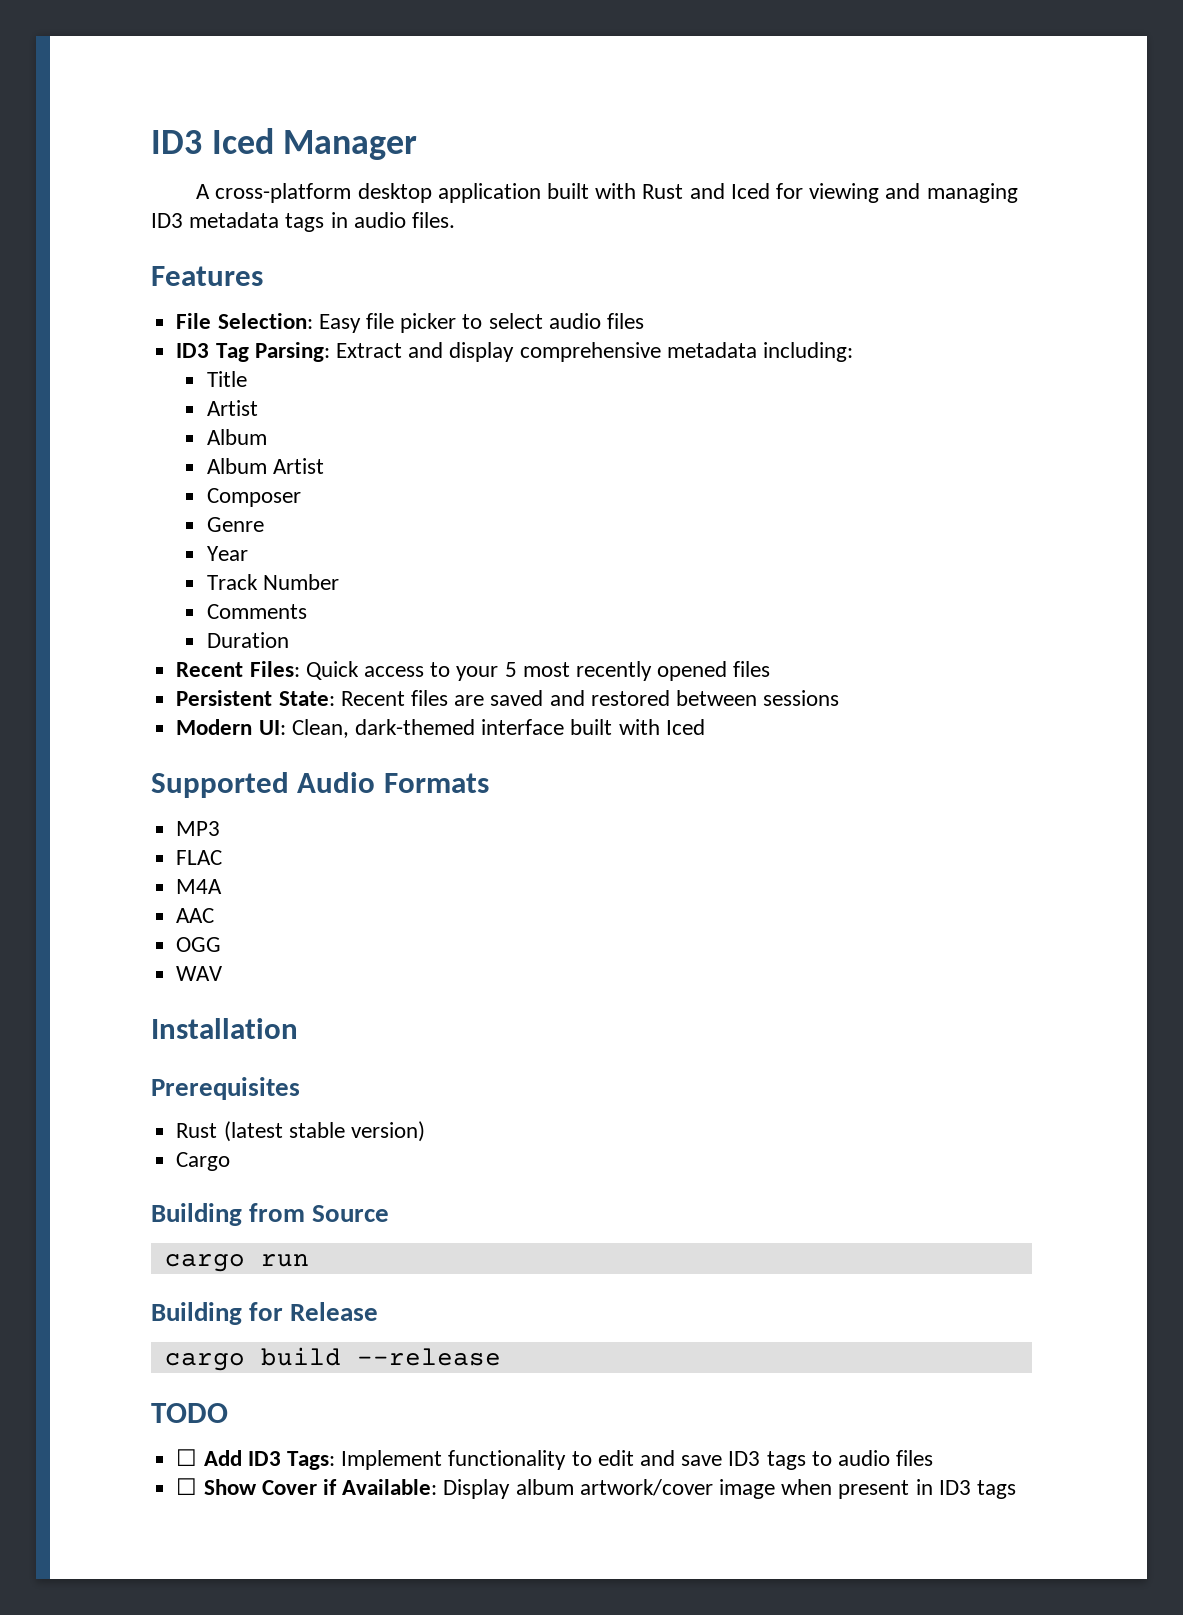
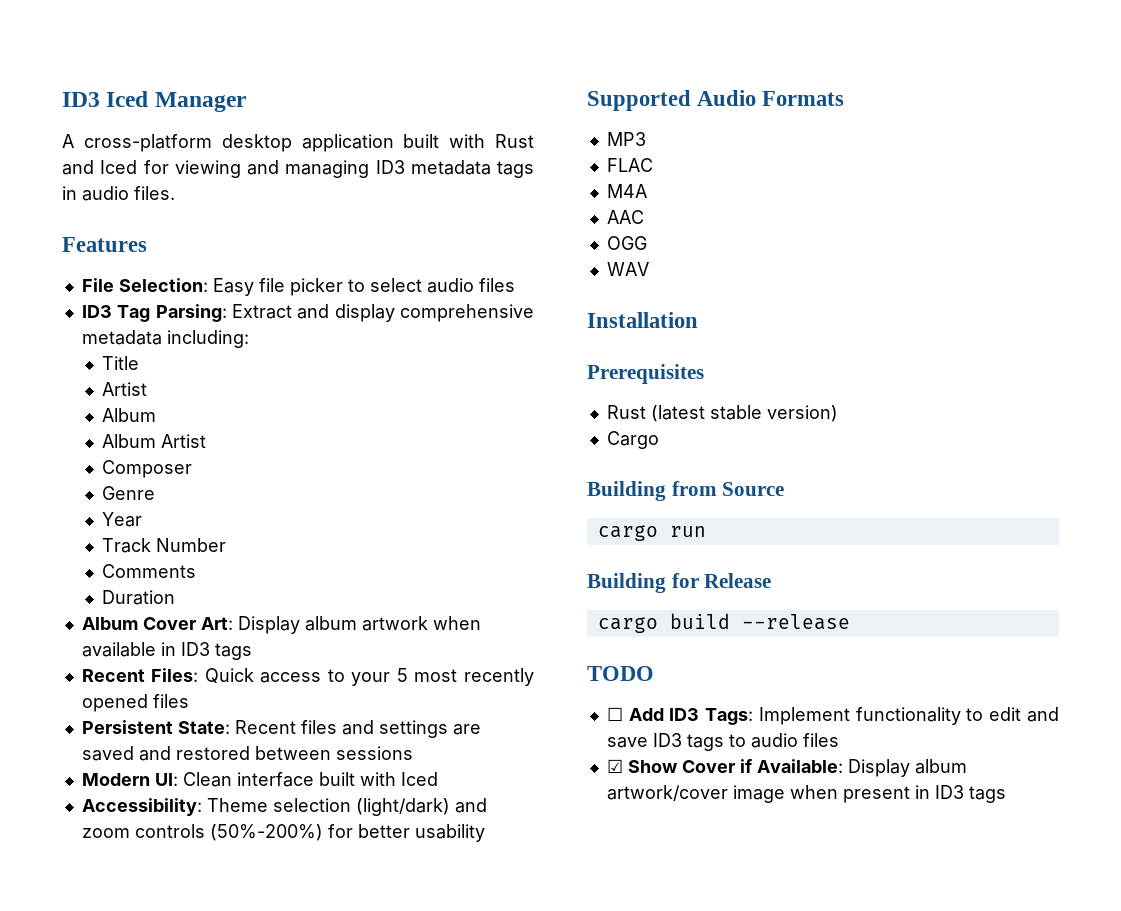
+ Album Cover Art: Display album artwork when available in ID3 tags
- Persistent State: Recent files are saved and restored between sessions
+ Persistent State: Recent files and settings are saved and restored between sessions
- Modern UI: Clean, dark-themed interface built with Iced
+ Modern UI: Clean interface built with Iced
+ Accessibility: Theme selection (light/dark) and zoom controls (50%-200%) for better usability
- ☐ Show Cover if Available: Display album artwork/cover image when present in ID3 tags
+ ☑ Show Cover if Available: Display album artwork/cover image when present in ID3 tags

